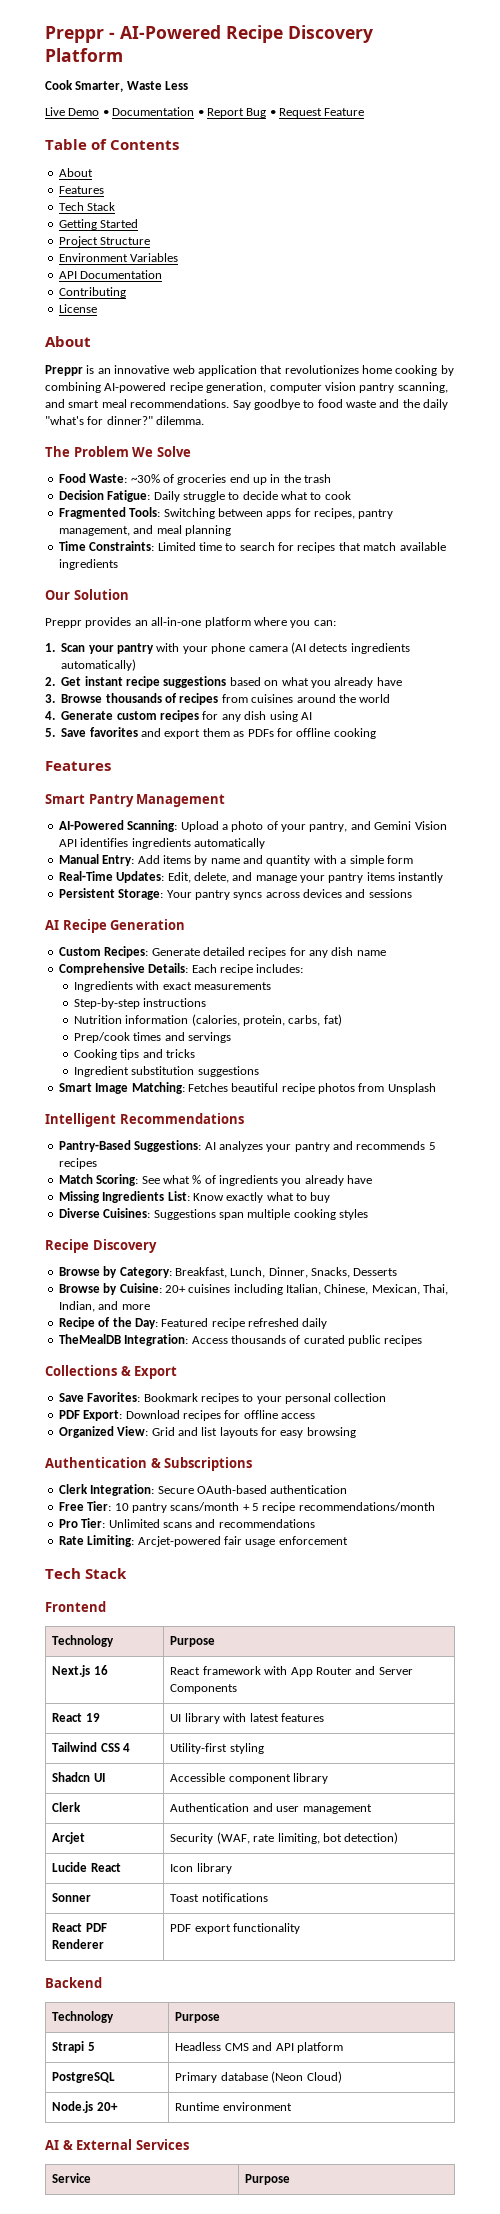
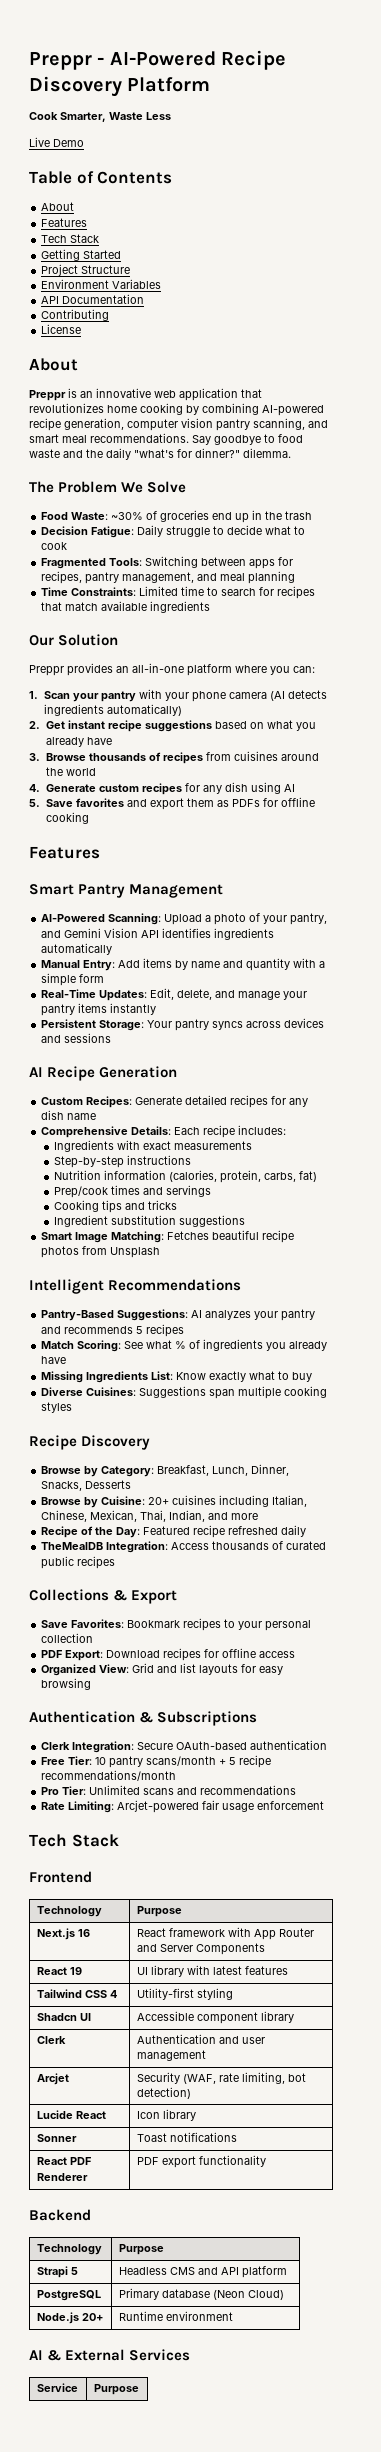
- Live Demo • Documentation • Report Bug • Request Feature
+ Live Demo

